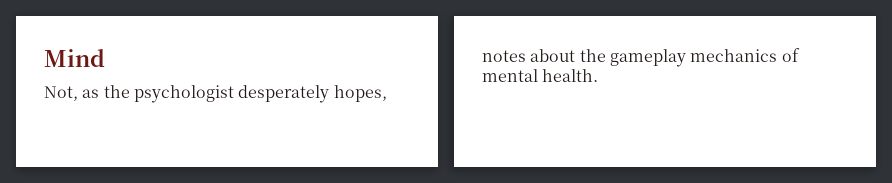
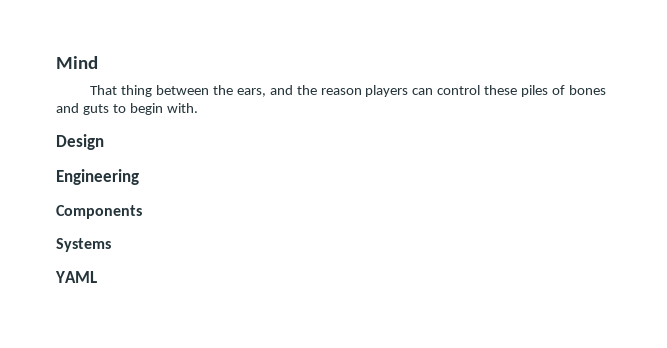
- Not, as the psychologist desperately hopes, notes about the gameplay mechanics of mental health.
+ That thing between the ears, and the reason players can control these piles of bones and guts to begin with.
+ Design
+ Engineering
+ Components
+ Systems
+ YAML

